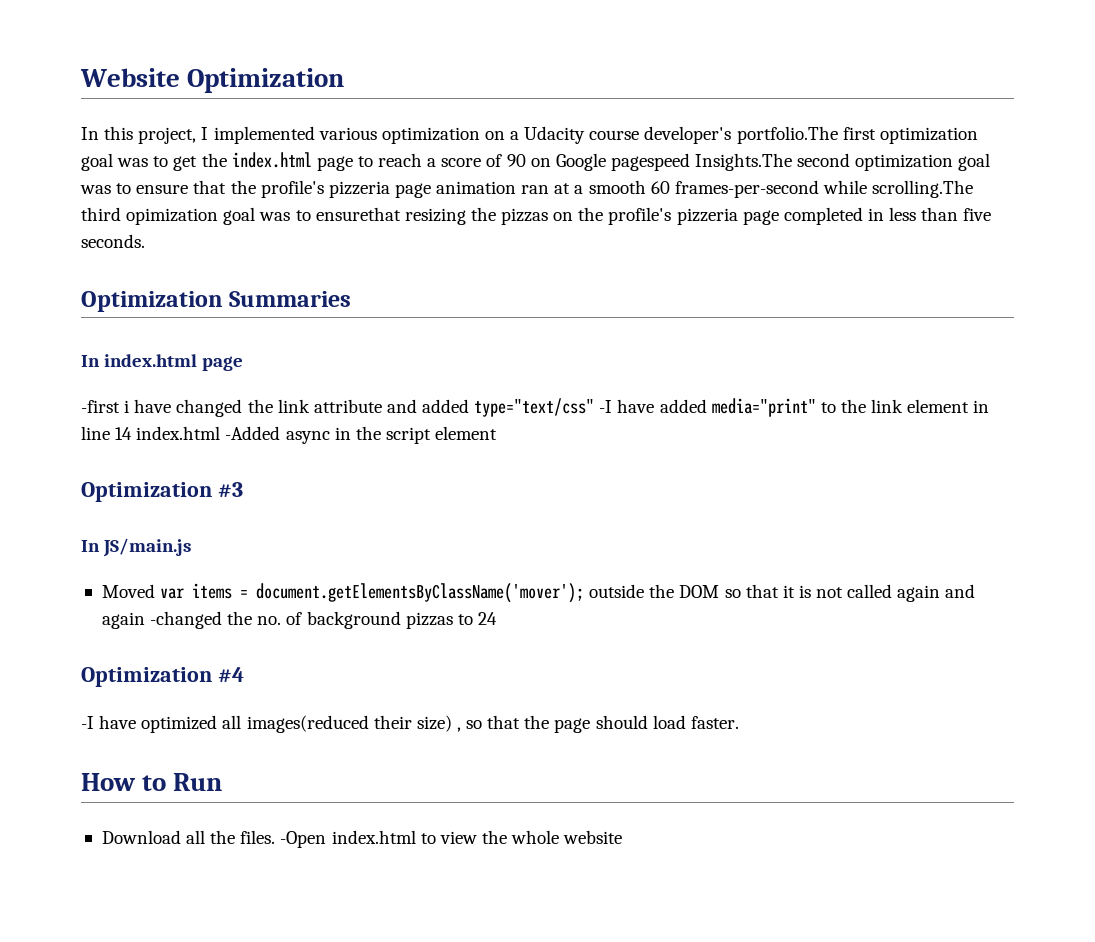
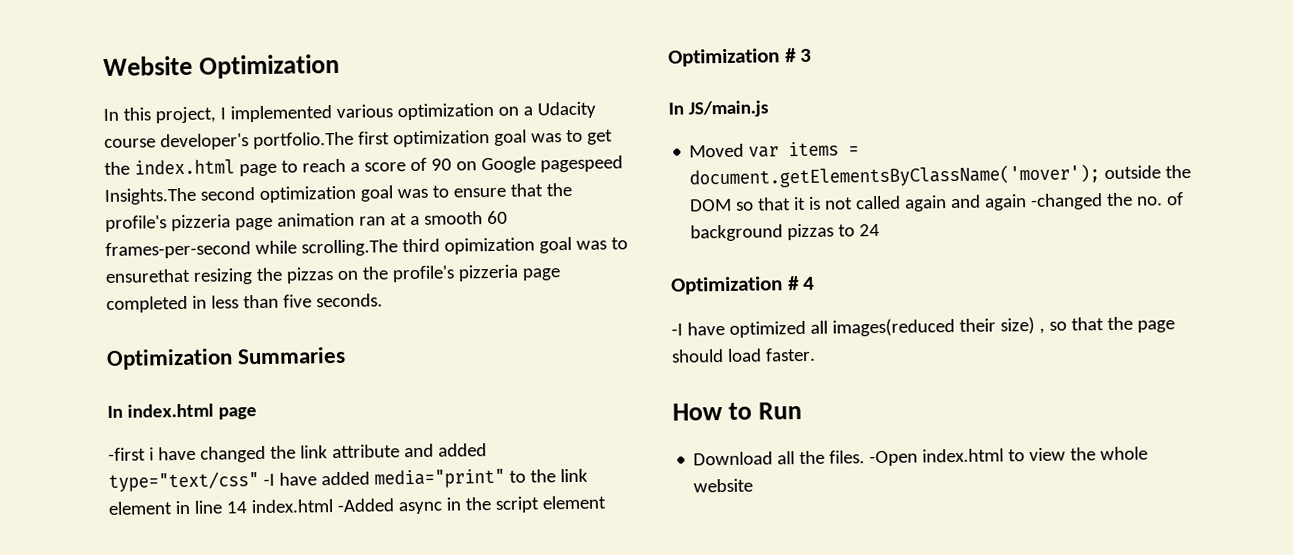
- Optimization #3
+ Optimization # 3
- Optimization #4
+ Optimization # 4

